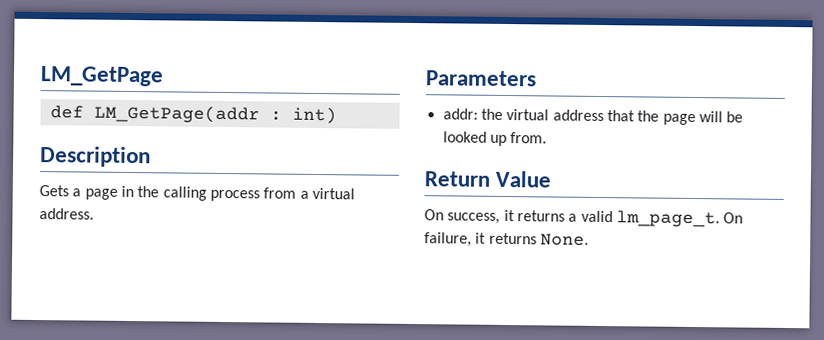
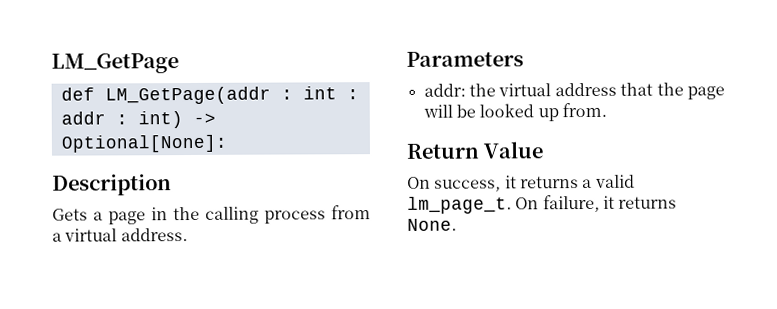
- def LM_GetPage(addr : int)
+ def LM_GetPage(addr : int : addr : int) -> Optional[None]:

